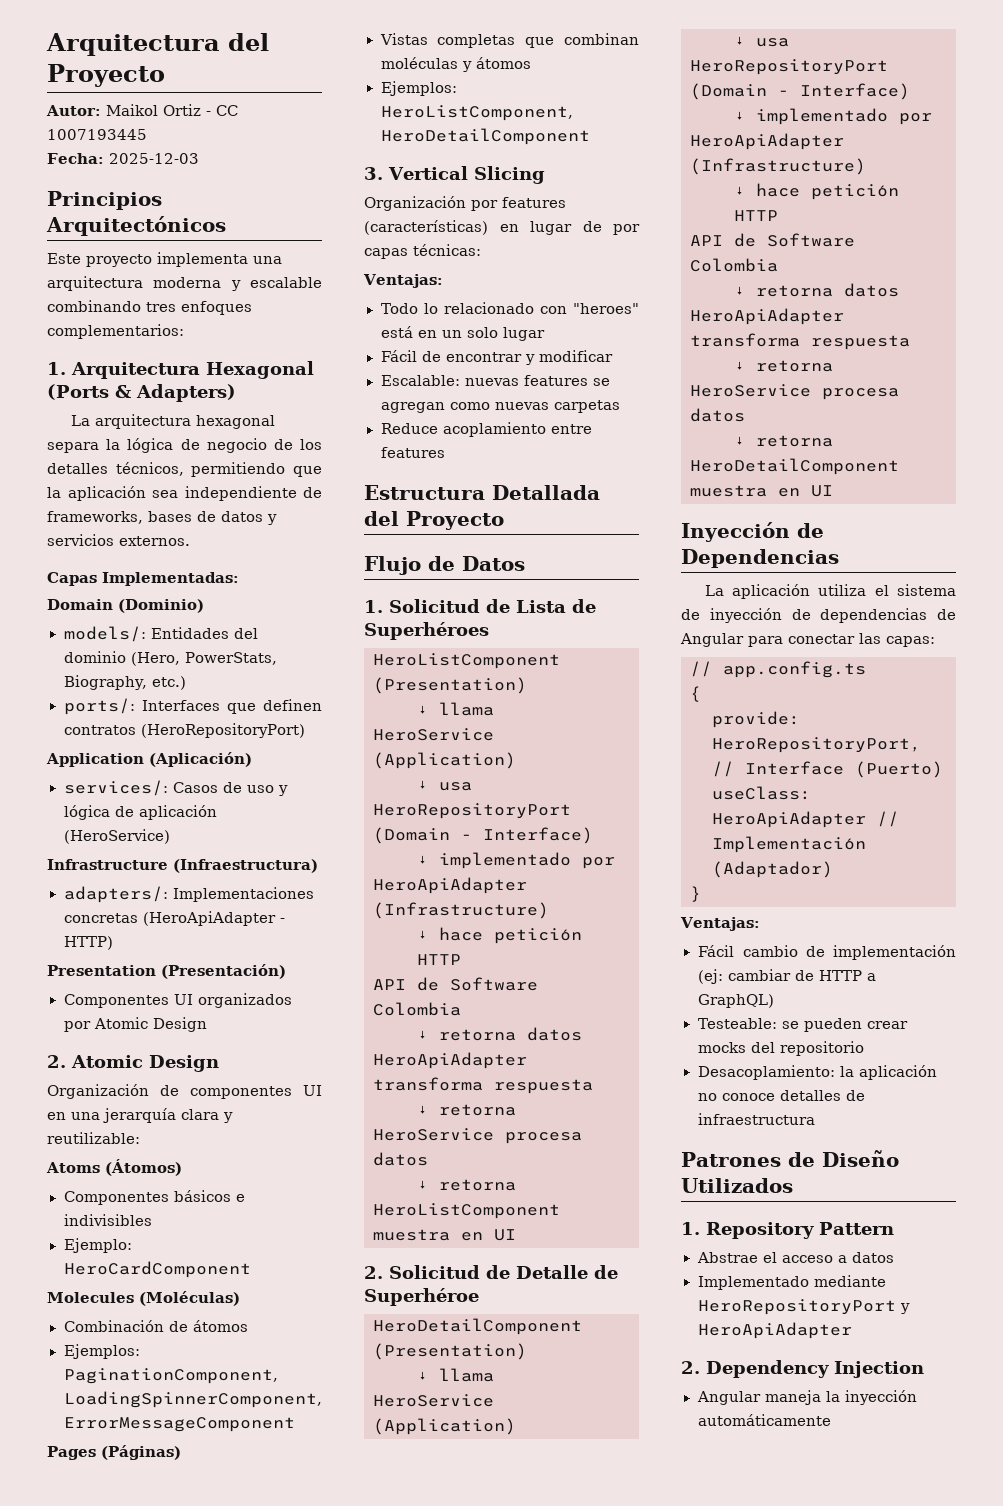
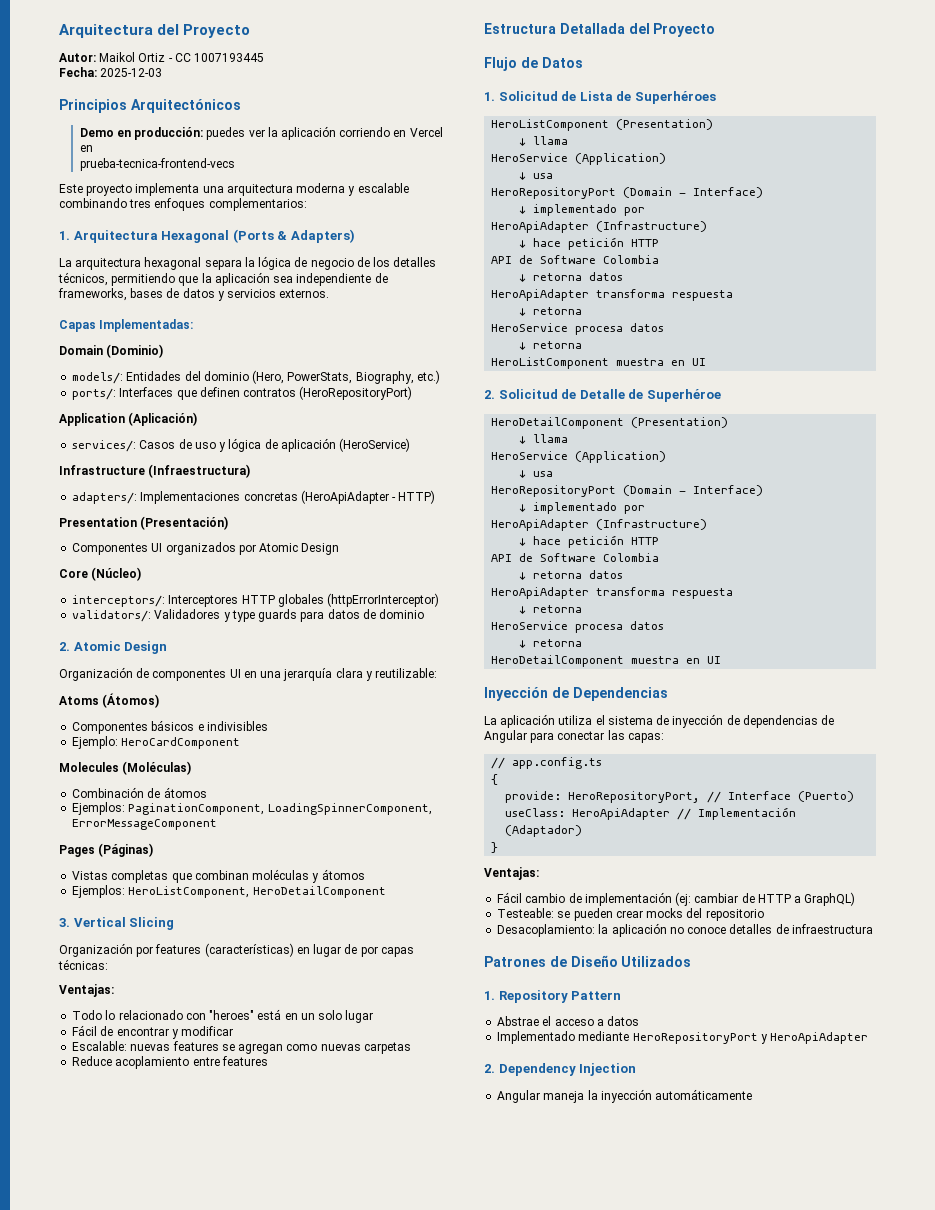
+ Demo en producción: puedes ver la aplicación corriendo en Vercel en
+ prueba-tecnica-frontend-vecs
+ Core (Núcleo)
+ interceptors/: Interceptores HTTP globales (httpErrorInterceptor)
+ validators/: Validadores y type guards para datos de dominio

